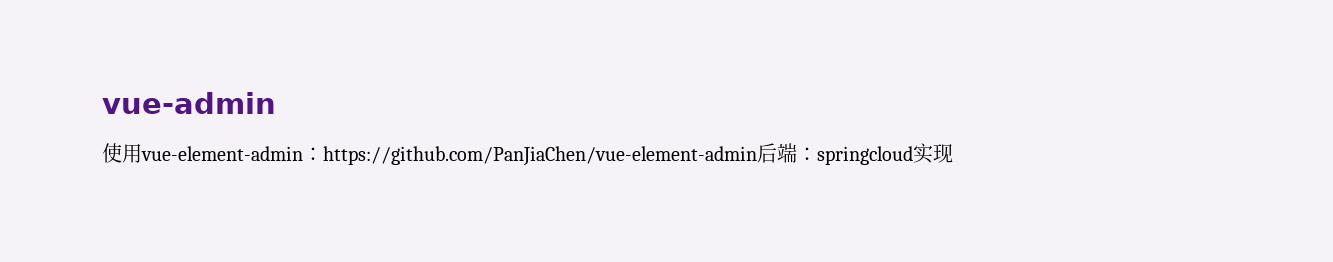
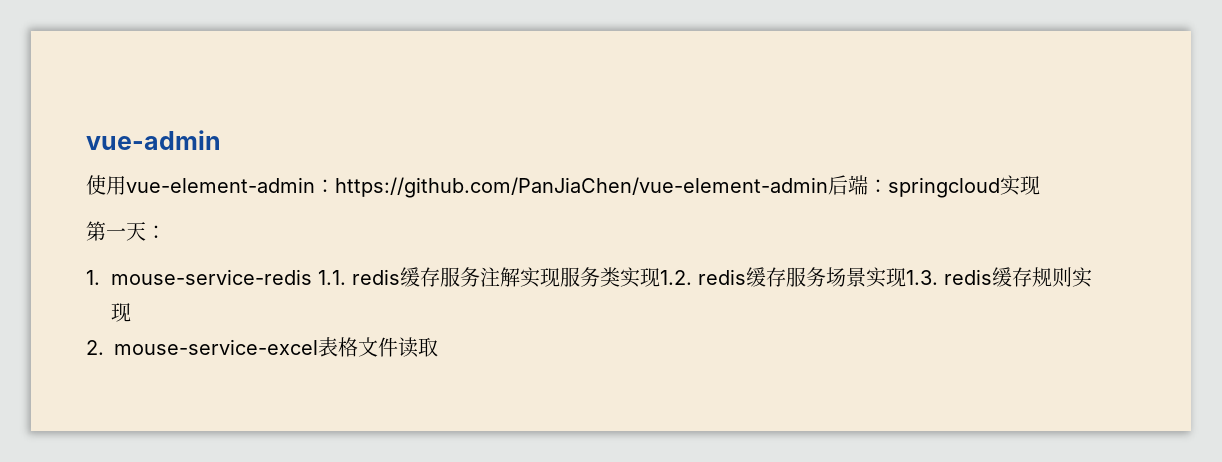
+ 第一天：
+ 1. mouse-service-redis 1.1. redis缓存服务注解实现服务类实现1.2. redis缓存服务场景实现1.3. redis缓存规则实现
+ 2. mouse-service-excel表格文件读取

